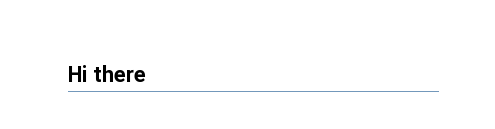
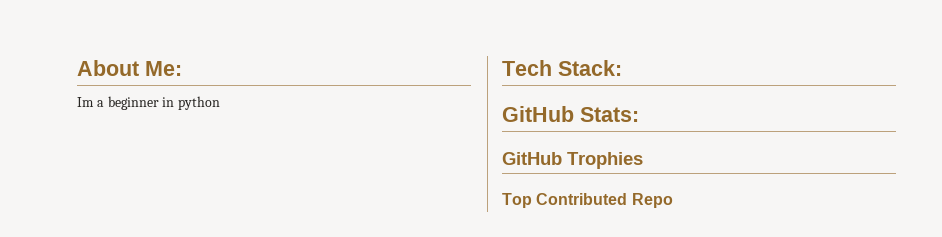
- Hi there
+ About Me:
+ Im a beginner in python
+ Tech Stack:
+ GitHub Stats:
+ GitHub Trophies
+ Top Contributed Repo

